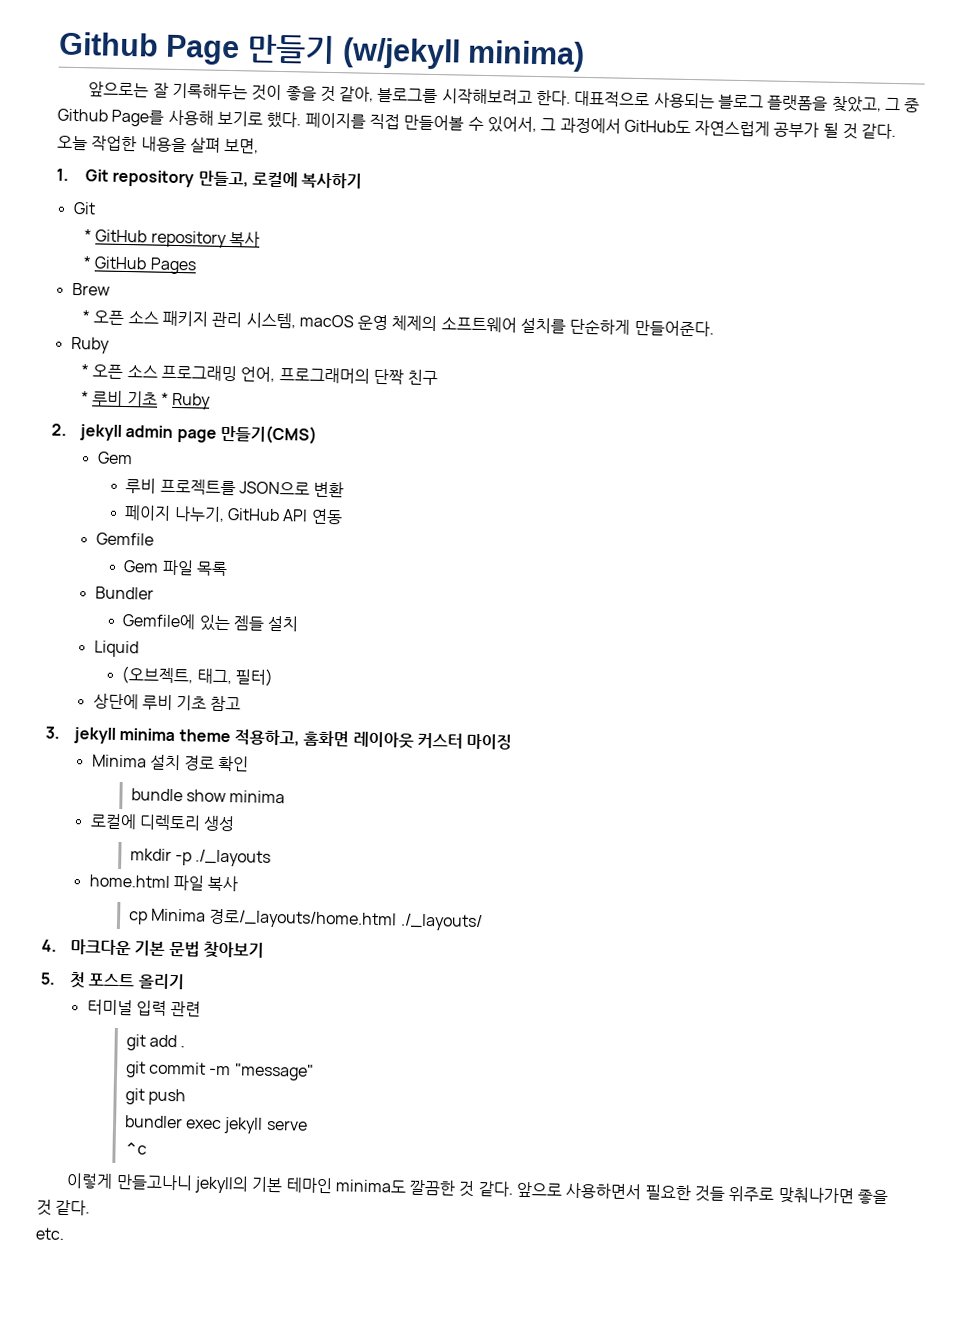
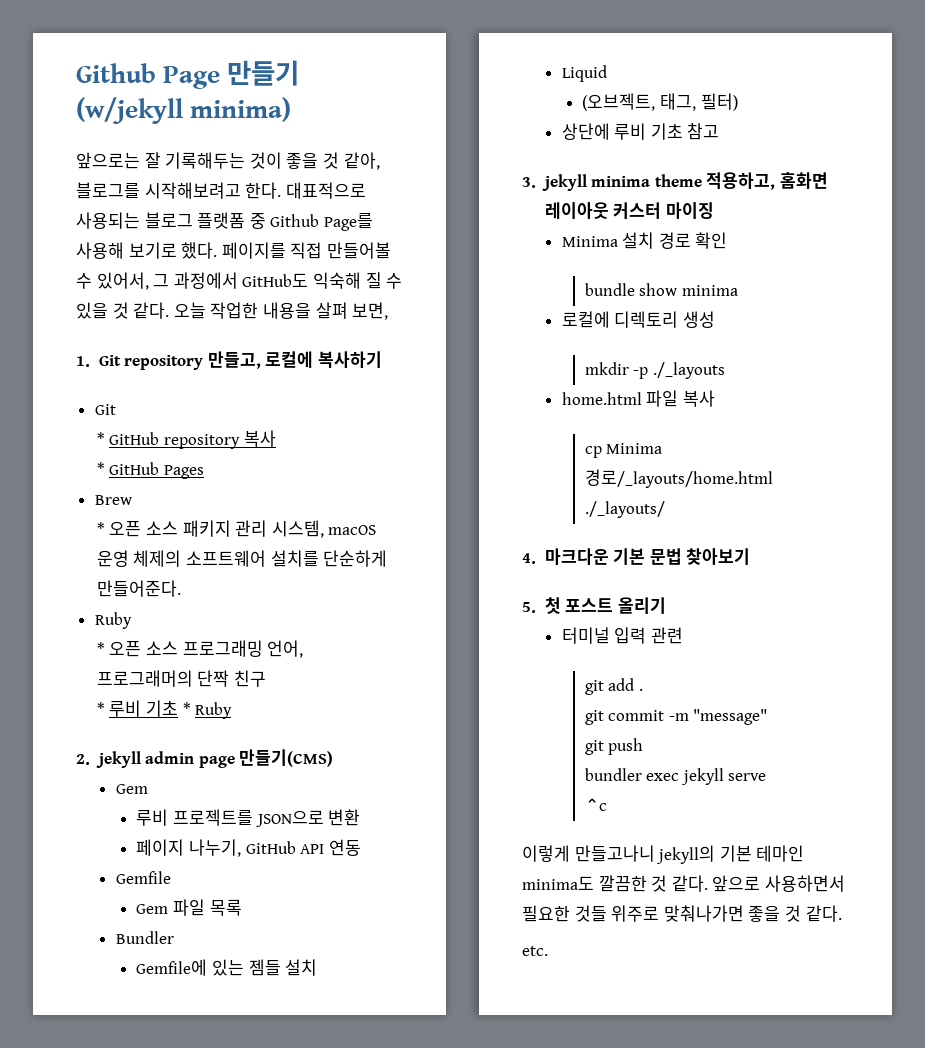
- 대표적으로 사용되는 블로그 플랫폼을 찾았고, 그 중 Github Page를 사용해 보기로 했다.
+ 대표적으로 사용되는 블로그 플랫폼 중 Github Page를 사용해 보기로 했다.
- 페이지를 직접 만들어볼 수 있어서, 그 과정에서 GitHub도 자연스럽게 공부가 될 것 같다.
+ 페이지를 직접 만들어볼 수 있어서, 그 과정에서 GitHub도 익숙해 질 수 있을 것 같다.

